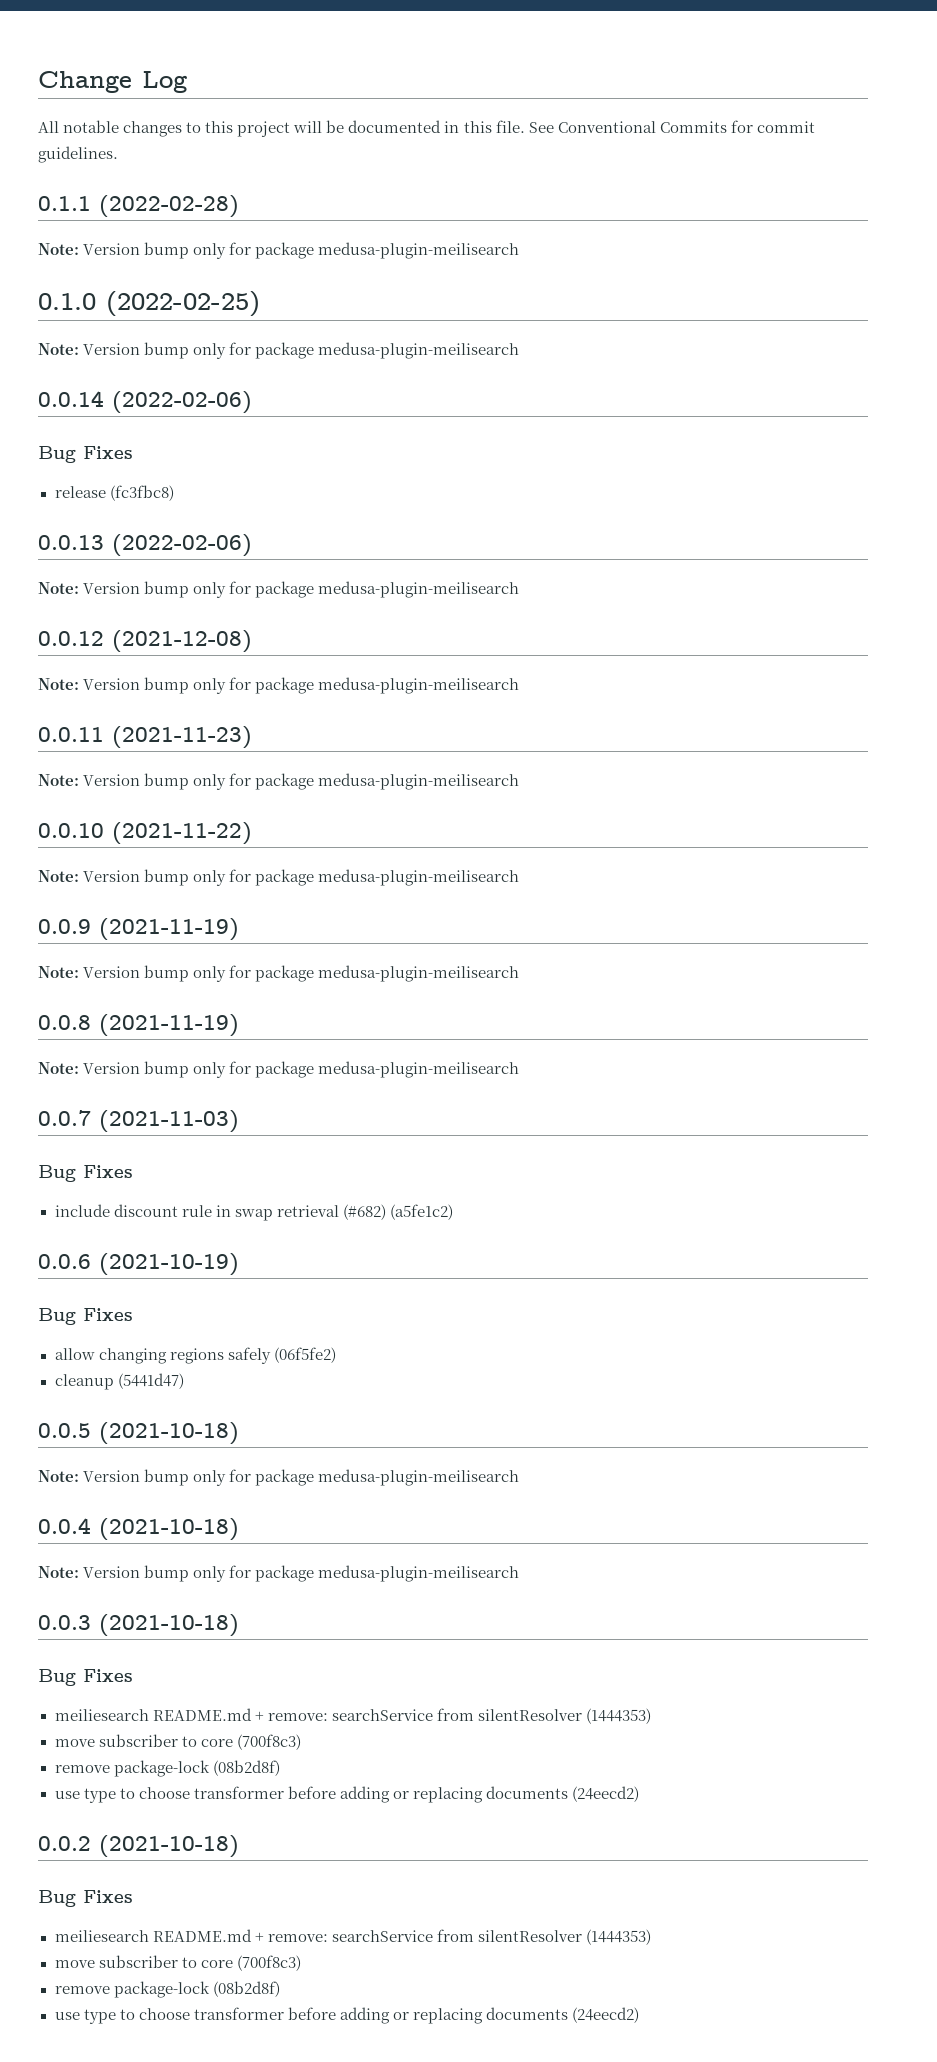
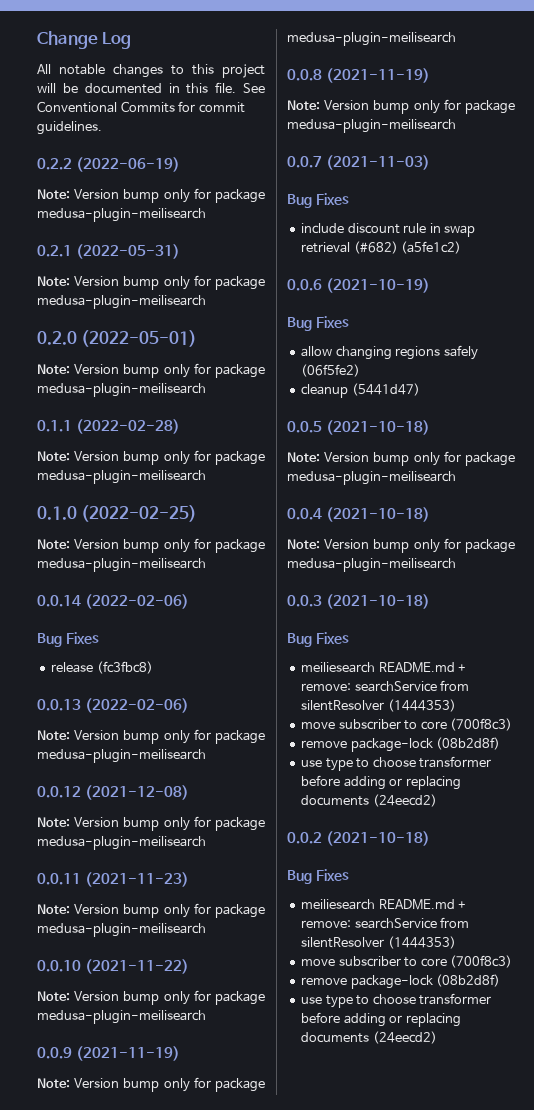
+ 0.2.2 (2022-06-19)
+ Note: Version bump only for package medusa-plugin-meilisearch
+ 0.2.1 (2022-05-31)
+ Note: Version bump only for package medusa-plugin-meilisearch
+ 0.2.0 (2022-05-01)
+ Note: Version bump only for package medusa-plugin-meilisearch

